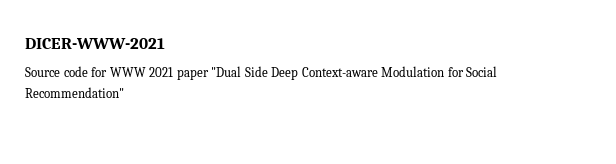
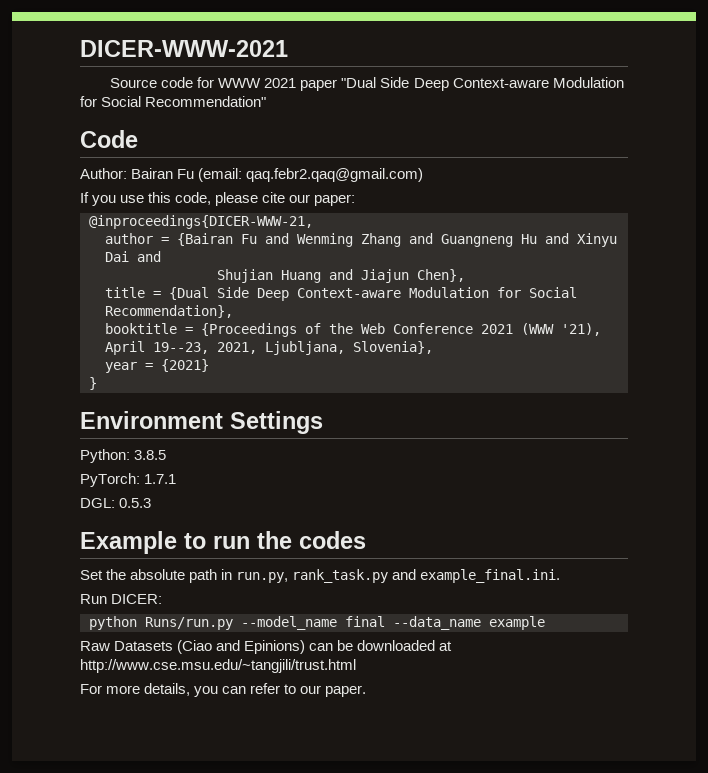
+ Code
+ Author: Bairan Fu (email: qaq.febr2.qaq@gmail.com)
+ If you use this code, please cite our paper:
+ @inproceedings{DICER-WWW-21,
+ author = {Bairan Fu and Wenming Zhang and Guangneng Hu and Xinyu Dai and
+ Shujian Huang and Jiajun Chen},
+ title = {Dual Side Deep Context-aware Modulation for Social Recommendation},
+ booktitle = {Proceedings of the Web Conference 2021 (WWW '21), April 19--23, 2021, Ljubljana, Slovenia},
+ year = {2021}
+ }
+ Environment Settings
+ Python: 3.8.5
+ PyTorch: 1.7.1
+ DGL: 0.5.3
+ Example to run the codes
+ Set the absolute path in run.py, rank_task.py and example_final.ini.
+ Run DICER:
+ python Runs/run.py --model_name final --data_name example
+ Raw Datasets (Ciao and Epinions) can be downloaded at http://www.cse.msu.edu/~tangjili/trust.html
+ For more details, you can refer to our paper.

